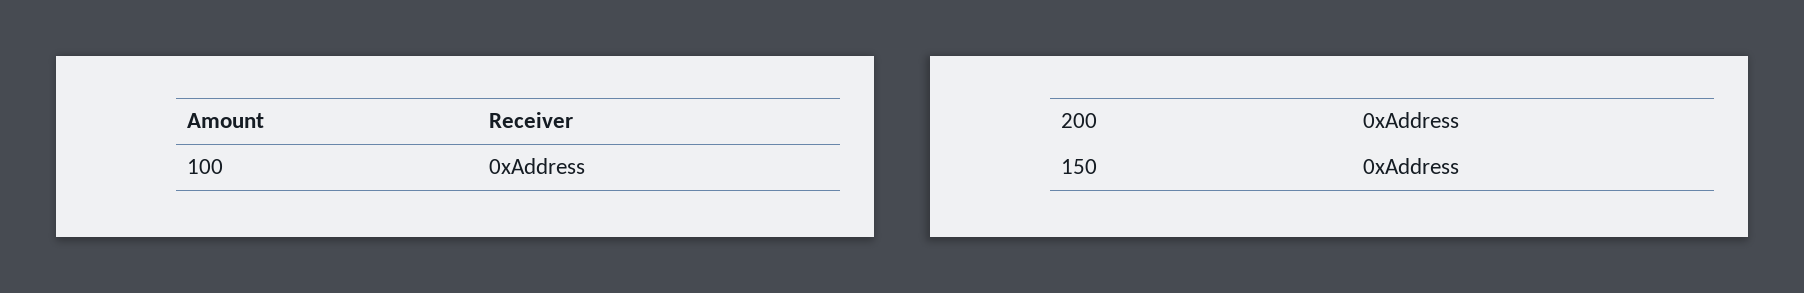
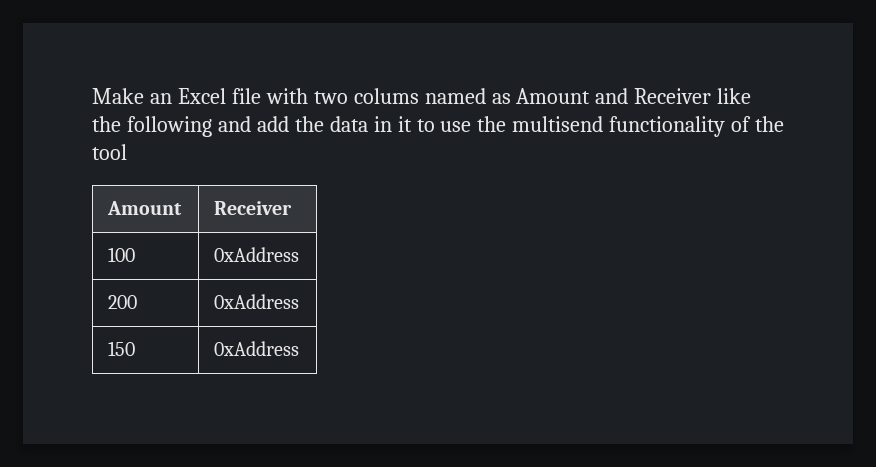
+ Make an Excel file with two colums named as Amount and Receiver like the following and add the data in it to use the multisend functionality of the tool

